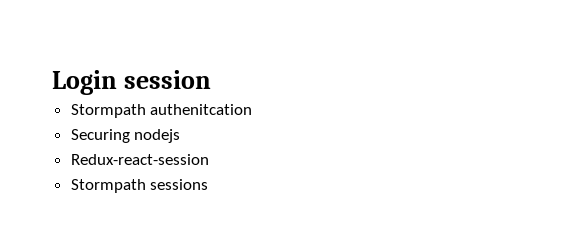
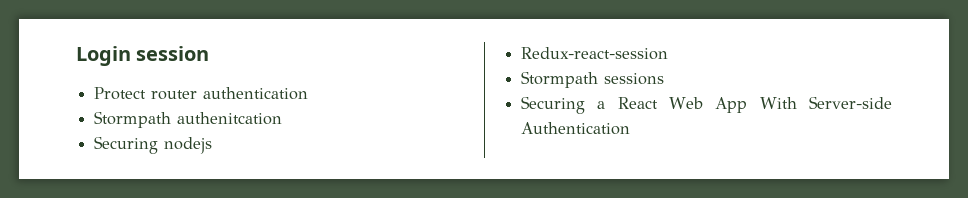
+ Protect router authentication
+ Securing a React Web App With Server-side Authentication

